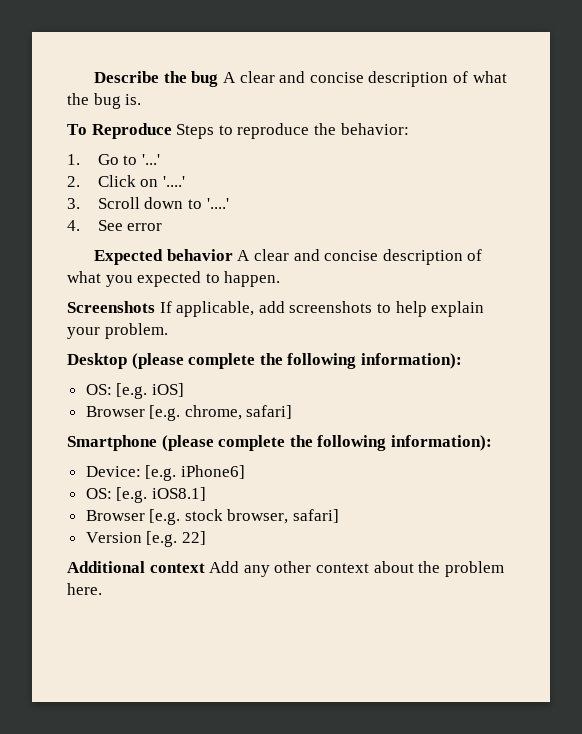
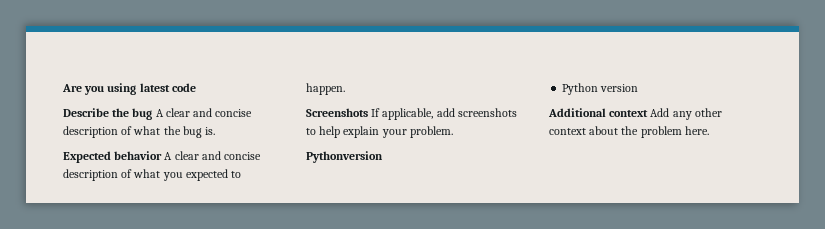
+ Are you using latest code
- To Reproduce Steps to reproduce the behavior:
- 1. Go to '...'
- 2. Click on '....'
- 3. Scroll down to '....'
- 4. See error
- Desktop (please complete the following information):
- OS: [e.g. iOS]
- Browser [e.g. chrome, safari]
- Smartphone (please complete the following information):
- Device: [e.g. iPhone6]
- OS: [e.g. iOS8.1]
- Browser [e.g. stock browser, safari]
- Version [e.g. 22]
+ Pythonversion
+ Python version

